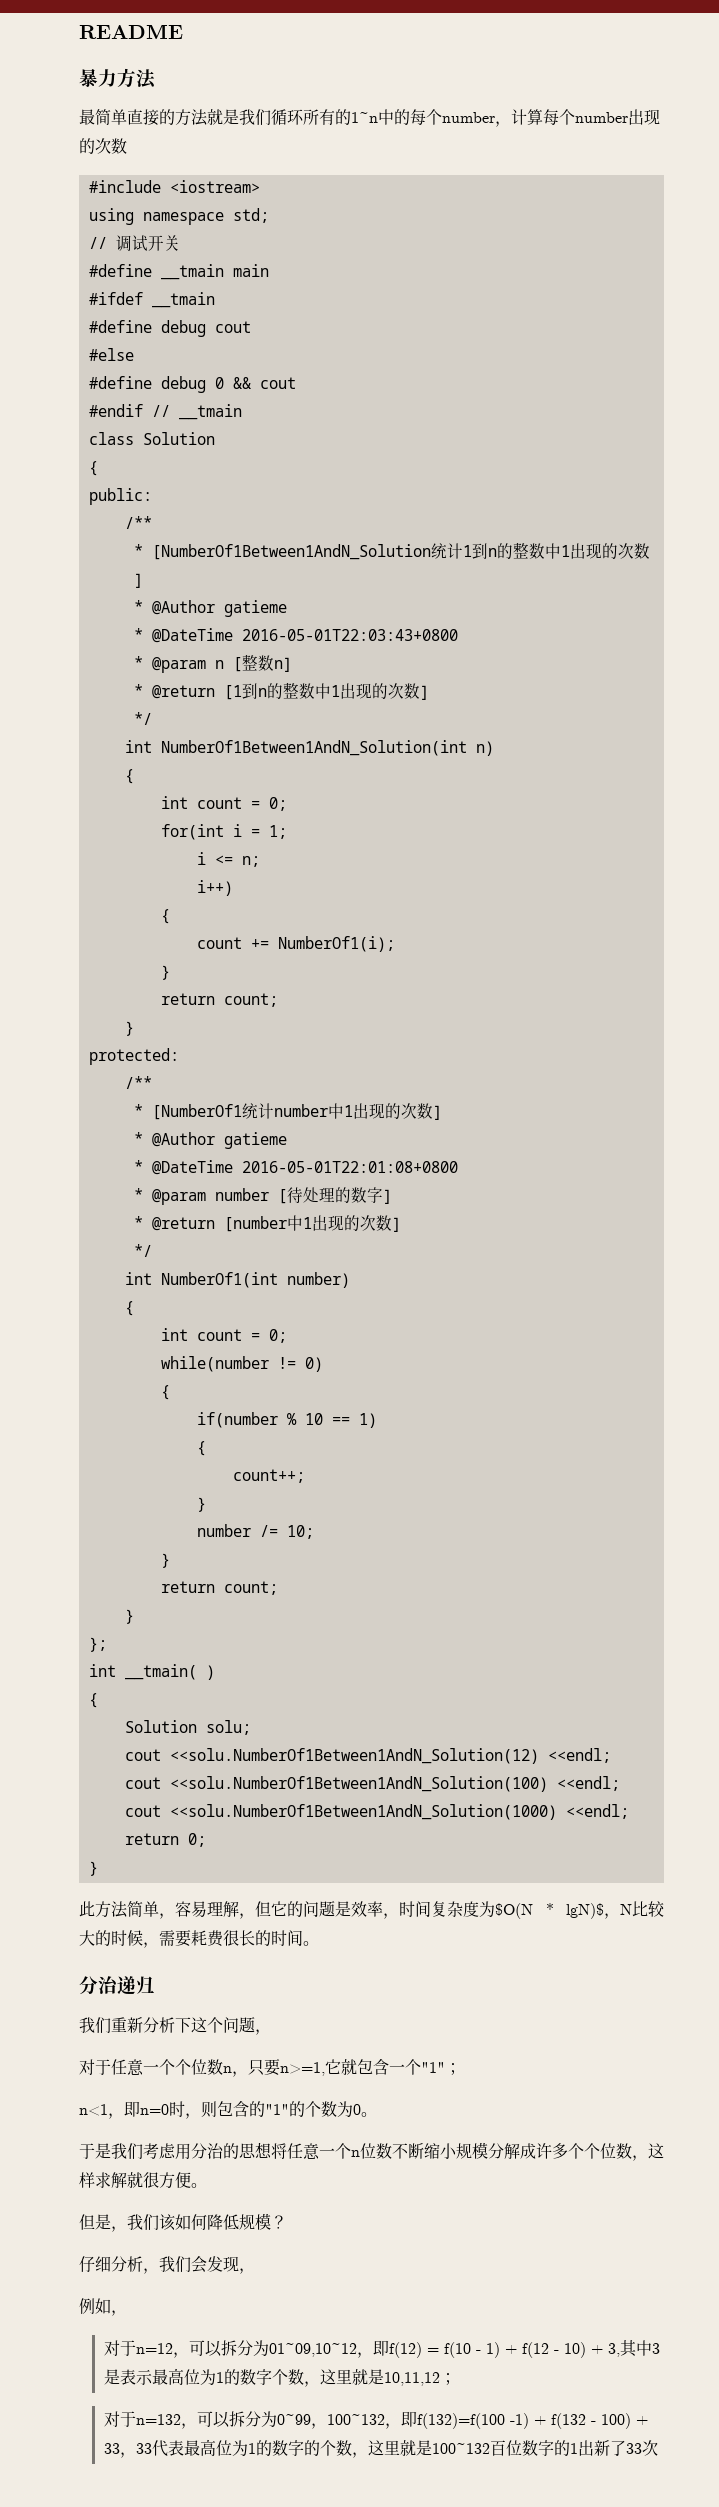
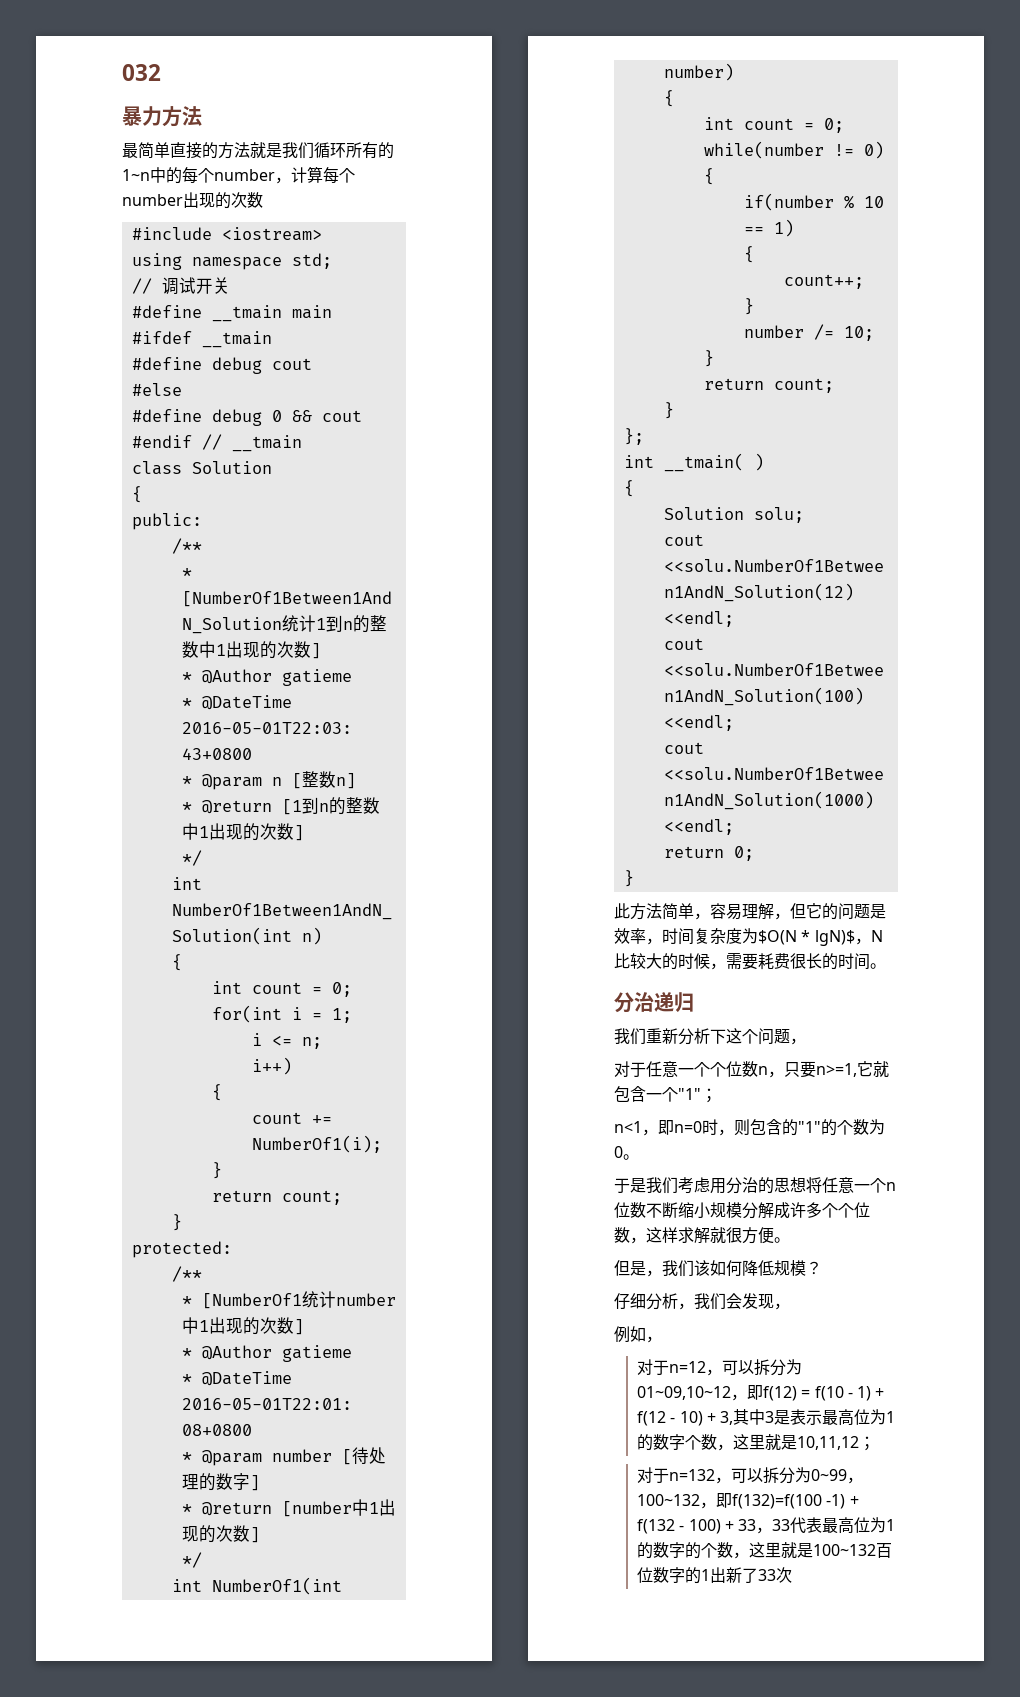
- README
+ 032

